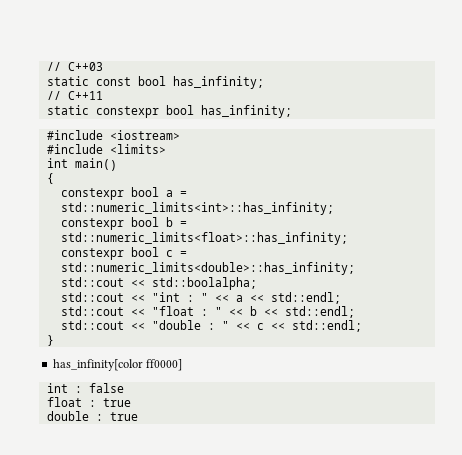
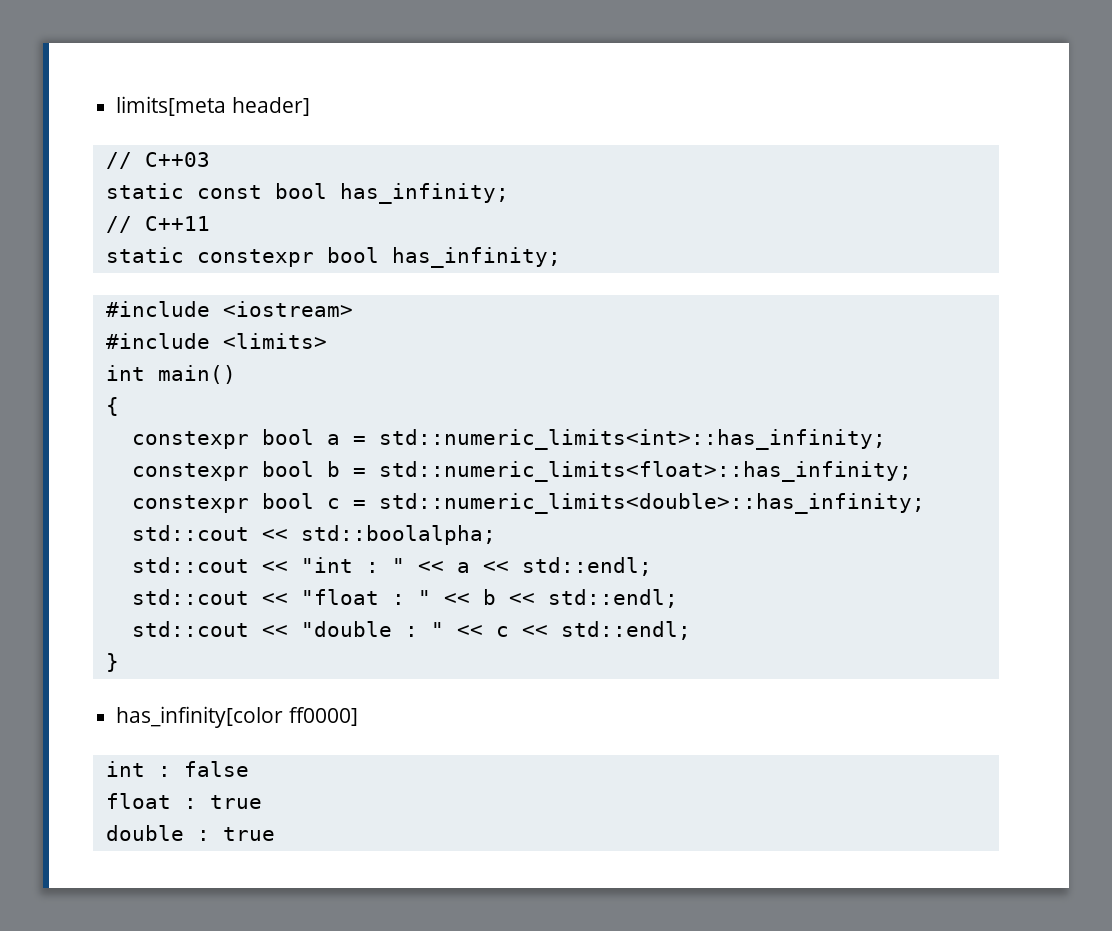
+ limits[meta header]

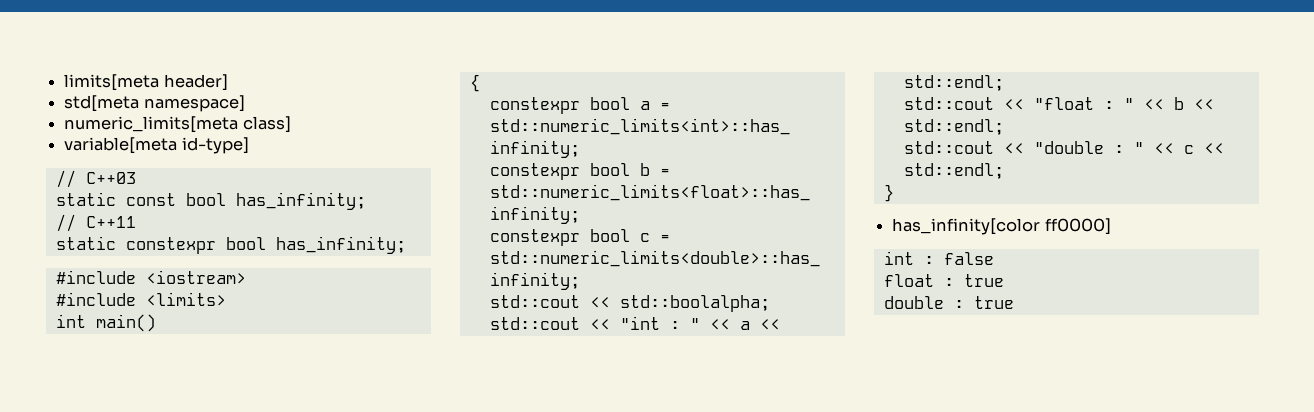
+ std[meta namespace]
+ numeric_limits[meta class]
+ variable[meta id-type]

